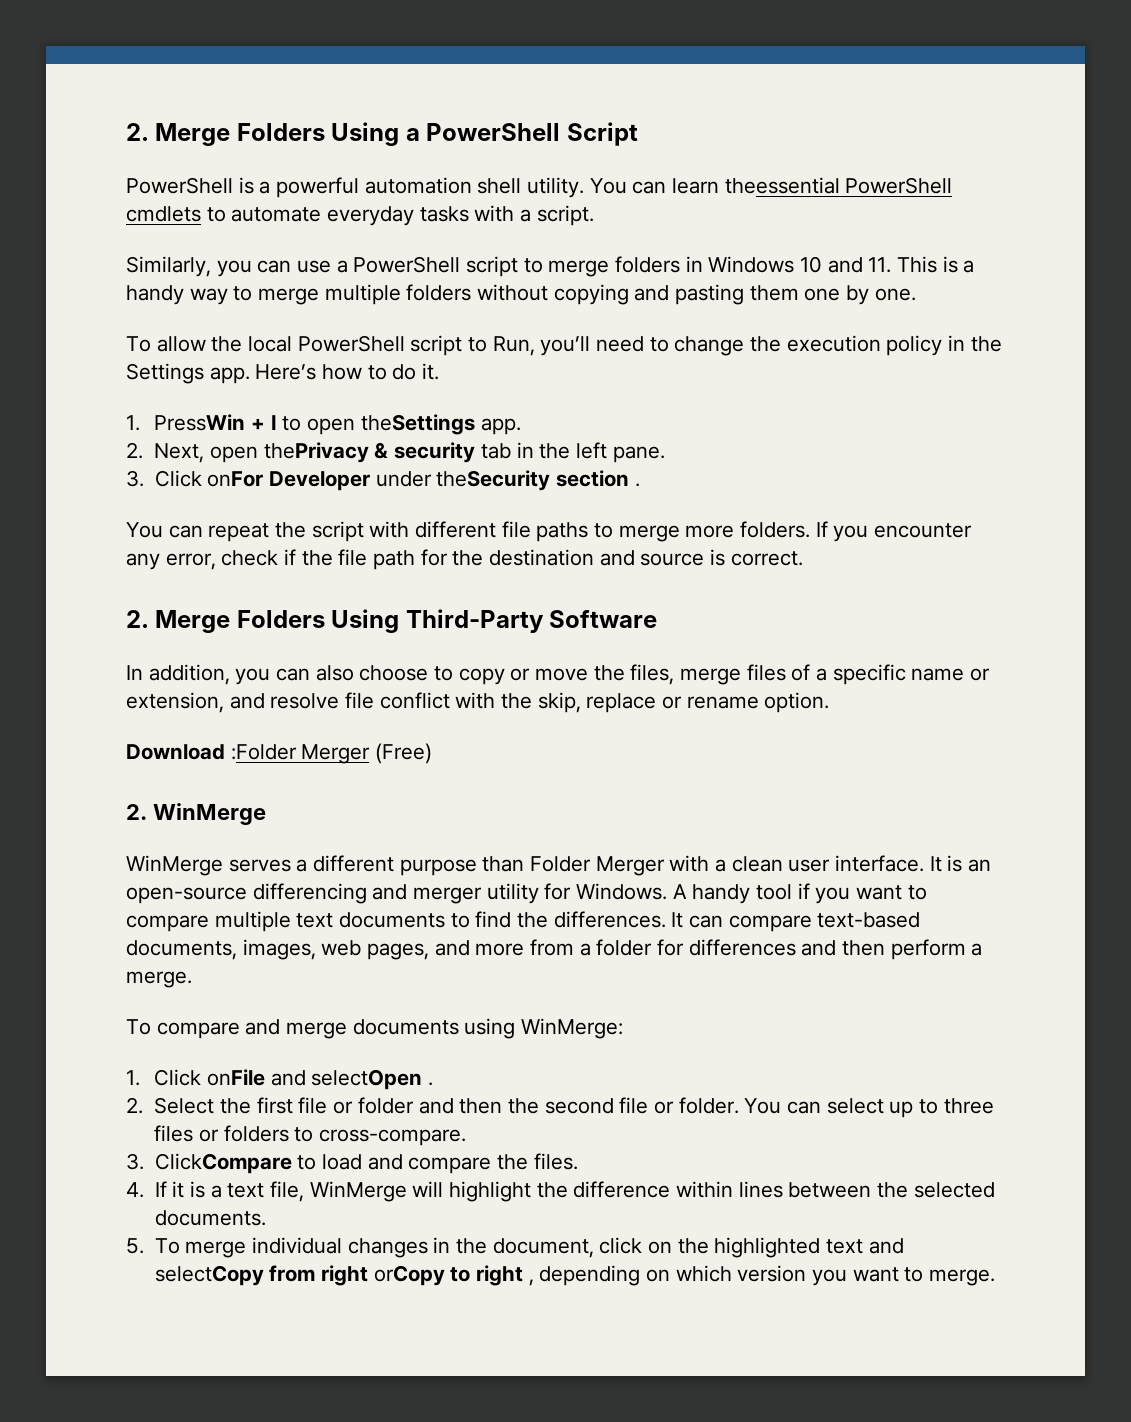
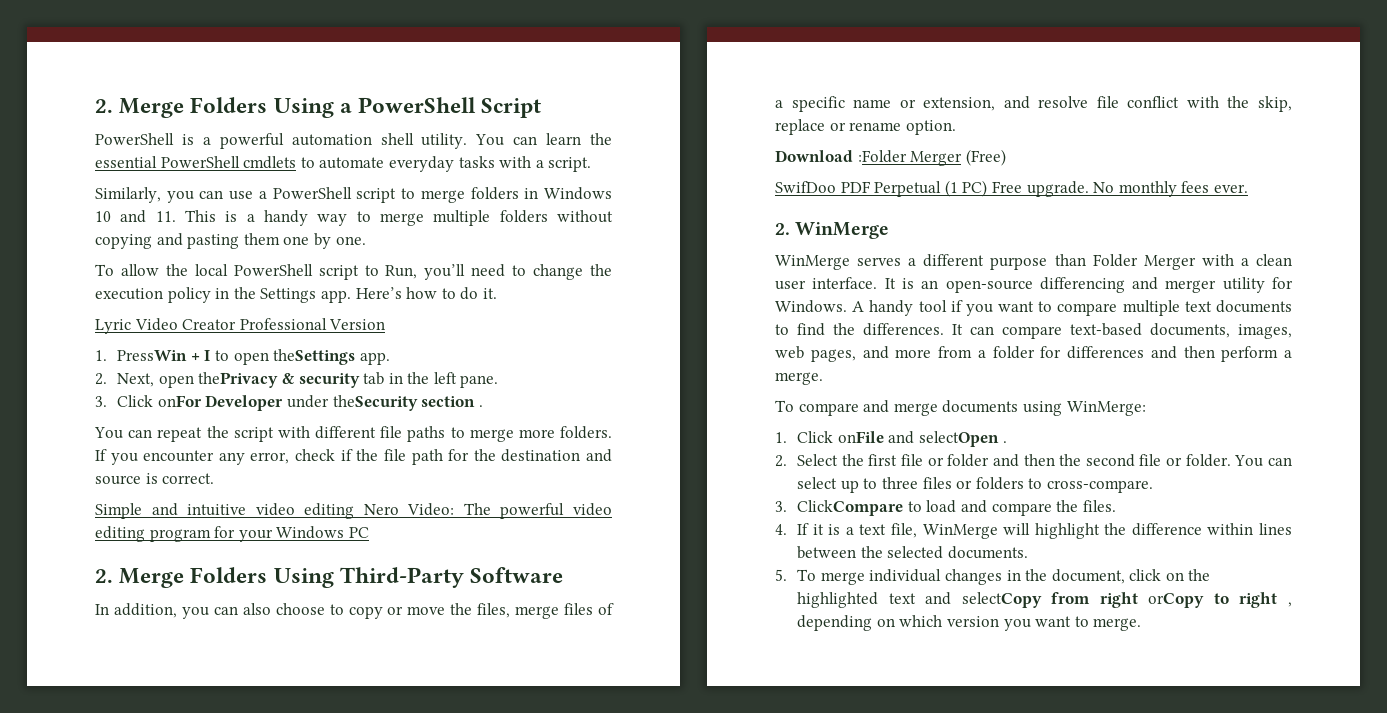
- You can learn theessential PowerShell cmdlets to automate everyday tasks with a script.
+ You can learn the essential PowerShell cmdlets to automate everyday tasks with a script.
+ Lyric Video Creator Professional Version
+ Simple and intuitive video editing Nero Video: The powerful video editing program for your Windows PC
+ SwifDoo PDF Perpetual (1 PC) Free upgrade. No monthly fees ever.

